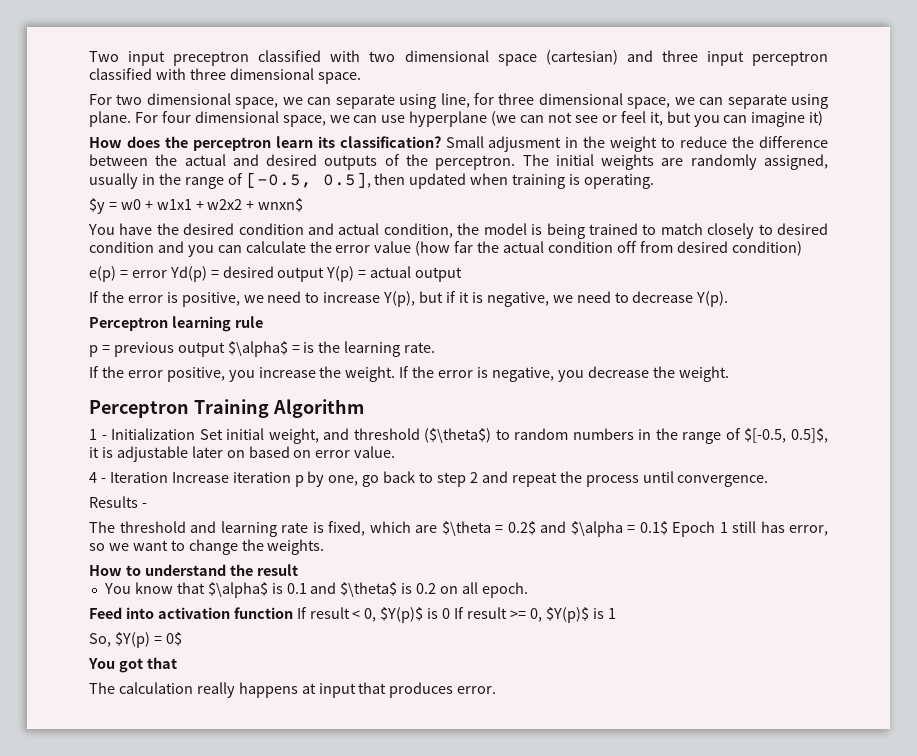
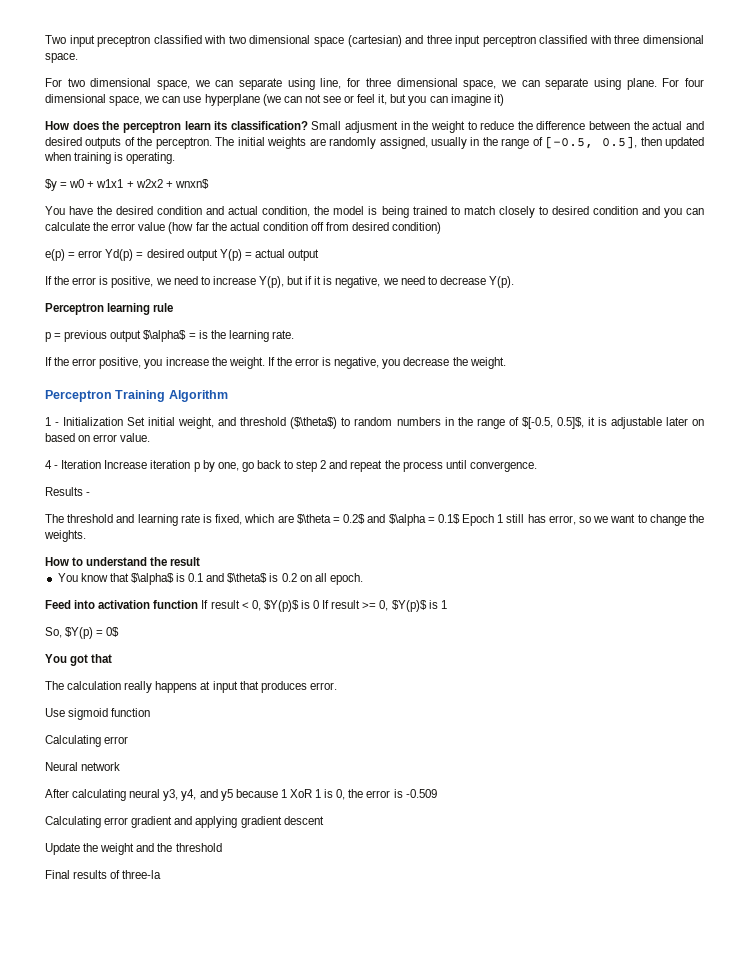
+ Use sigmoid function
+ Calculating error
+ Neural network
+ After calculating neural y3, y4, and y5 because 1 XoR 1 is 0, the error is -0.509
+ Calculating error gradient and applying gradient descent
+ Update the weight and the threshold
+ Final results of three-la

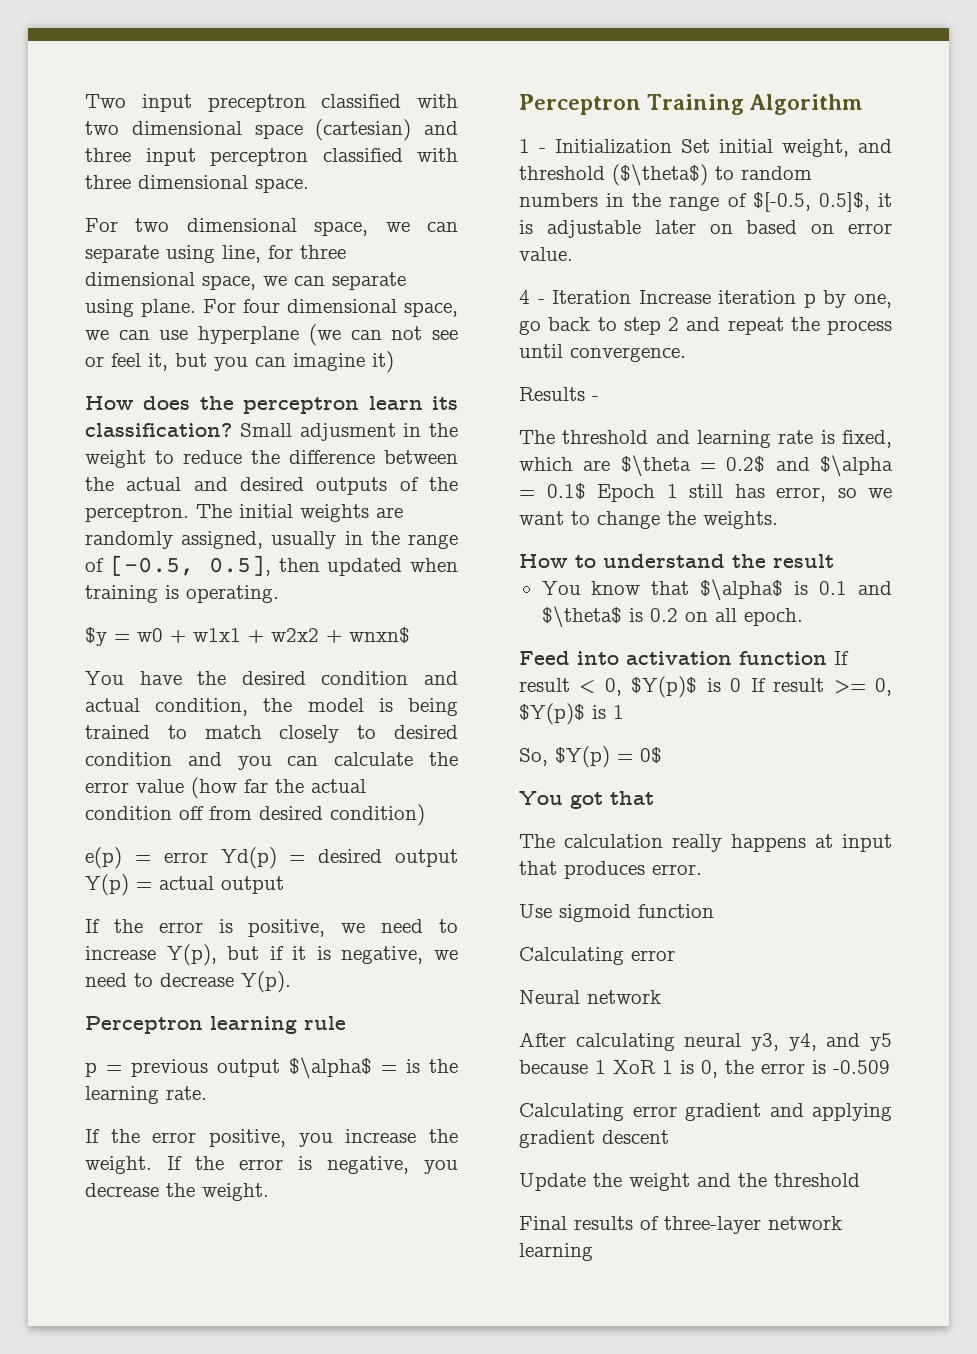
- Final results of three-la
+ Final results of three-layer network learning

